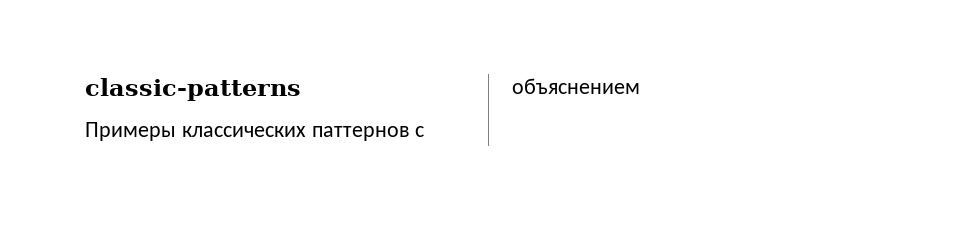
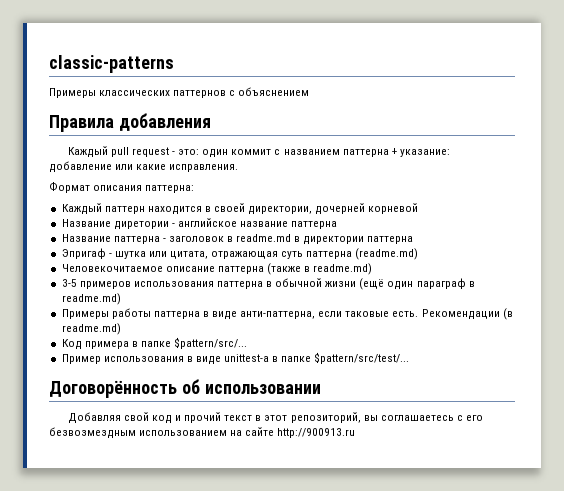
+ Правила добавления
+ Каждый pull request - это: один коммит с названием паттерна + указание: добавление или какие исправления.
+ Формат описания паттерна:
+ Каждый паттерн находится в своей директории, дочерней корневой
+ Название диретории - английское название паттерна
+ Название паттерна - заголовок в readme.md в директории паттерна
+ Эпригаф - шутка или цитата, отражающая суть паттерна (readme.md)
+ Человекочитаемое описание паттерна (также в readme.md)
+ 3-5 примеров использования паттерна в обычной жизни (ещё один параграф в readme.md)
+ Примеры работы паттерна в виде анти-паттерна, если таковые есть. Рекомендации (в readme.md)
+ Код примера в папке $pattern/src/...
+ Пример использования в виде unittest-а в папке $pattern/src/test/...
+ Договорённость об использовании
+ Добавляя свой код и прочий текст в этот репозиторий, вы соглашаетесь с его безвозмездным использованием на сайте http://900913.ru

